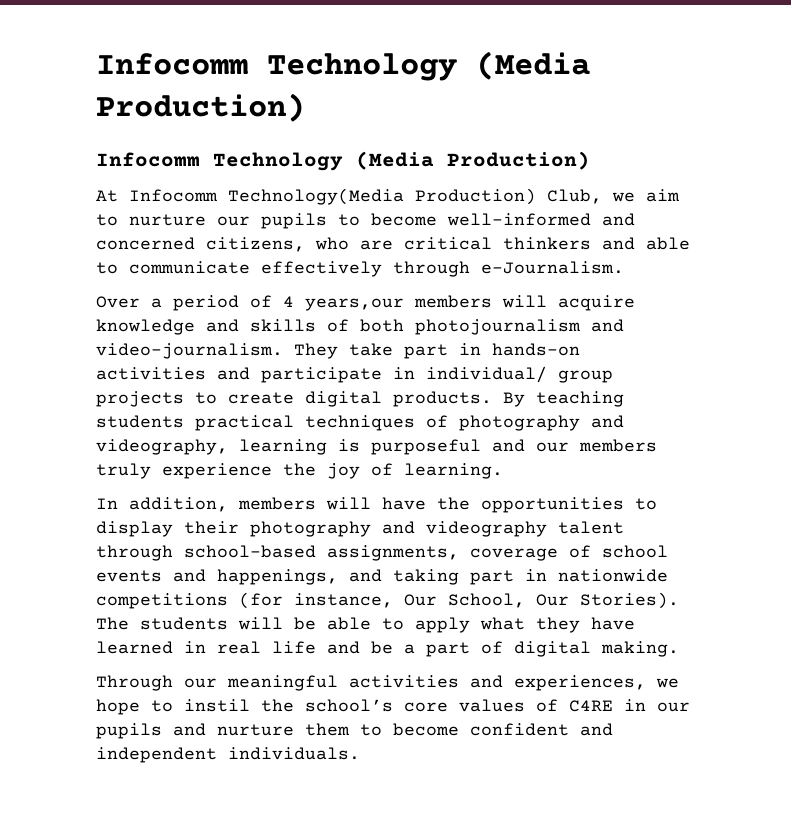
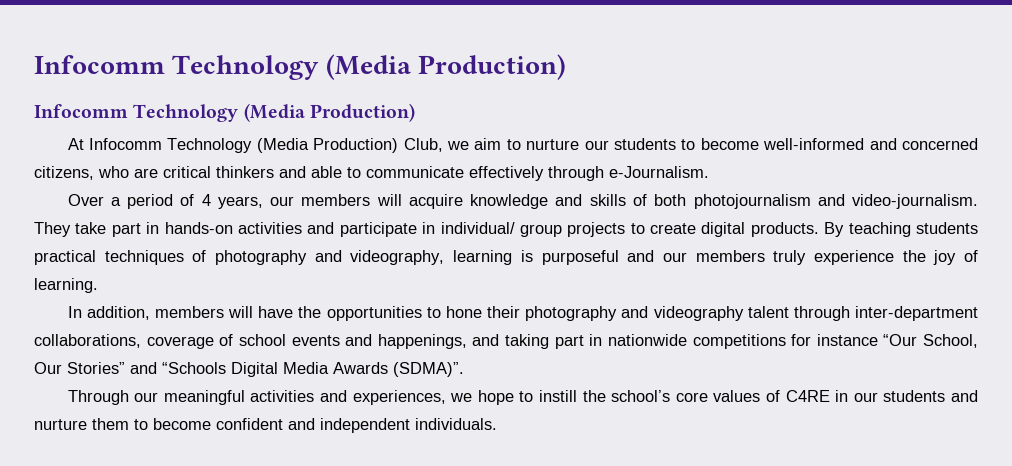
- At Infocomm Technology(Media Production) Club, we aim to nurture our pupils to become well-informed and concerned citizens, who are critical thinkers and able to communicate effectively through e-Journalism.
+ At Infocomm Technology (Media Production) Club, we aim to nurture our students to become well-informed and concerned citizens, who are critical thinkers and able to communicate effectively through e-Journalism.
- Over a period of 4 years,our members will acquire knowledge and skills of both photojournalism and video-journalism.
+ Over a period of 4 years, our members will acquire knowledge and skills of both photojournalism and video-journalism.
- In addition, members will have the opportunities to display their photography and videography talent through school-based assignments, coverage of school events and happenings, and taking part in nationwide competitions (for instance, Our School, Our Stories). The students will be able to apply what they have learned in real life and be a part of digital making.
+ In addition, members will have the opportunities to hone their photography and videography talent through inter-department collaborations, coverage of school events and happenings, and taking part in nationwide competitions for instance “Our School, Our Stories” and “Schools Digital Media Awards (SDMA)”.
- Through our meaningful activities and experiences, we hope to instil the school’s core values of C4RE in our pupils and nurture them to become confident and independent individuals.
+ Through our meaningful activities and experiences, we hope to instill the school’s core values of C4RE in our students and nurture them to become confident and independent individuals.

